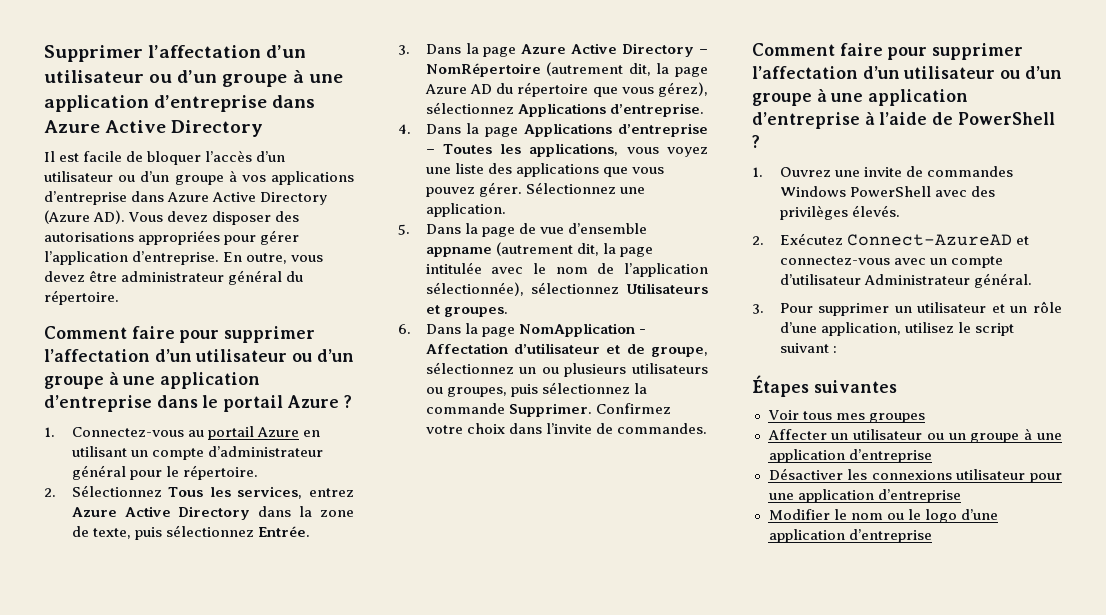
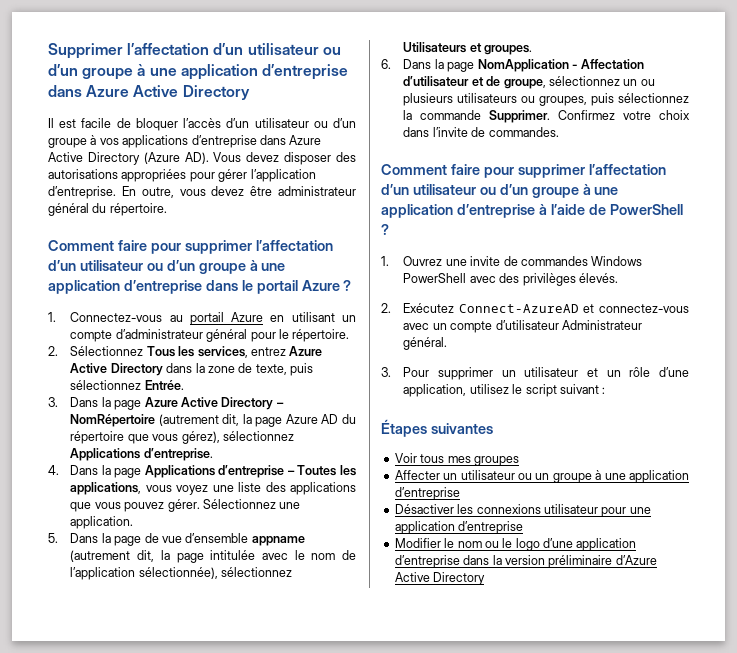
- Modifier le nom ou le logo d’une application d’entreprise
+ Modifier le nom ou le logo d’une application d’entreprise dans la version préliminaire d’Azure Active Directory

